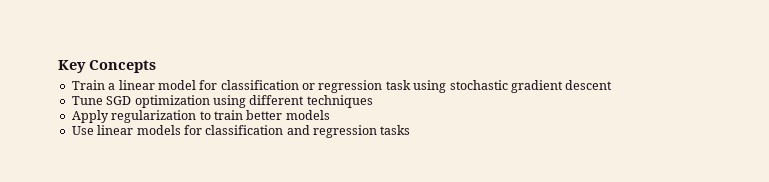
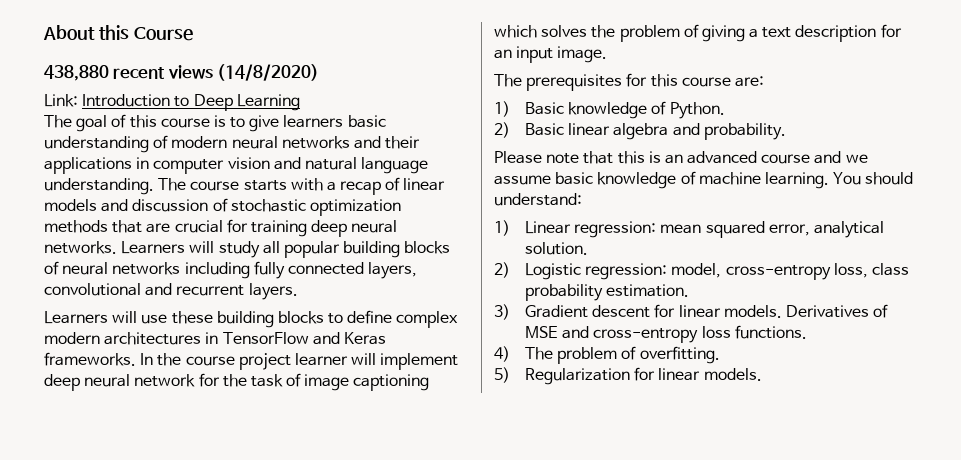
- Key Concepts
- Train a linear model for classification or regression task using stochastic gradient descent
- Tune SGD optimization using different techniques
- Apply regularization to train better models
- Use linear models for classification and regression tasks
+ About this Course
+ 438,880 recent views (14/8/2020)
+ Link: Introduction to Deep Learning
+ The goal of this course is to give learners basic understanding of modern neural networks and their applications in computer vision and natural language understanding. The course starts with a recap of linear models and discussion of stochastic optimization methods that are crucial for training deep neural networks. Learners will study all popular building blocks of neural networks including fully connected layers, convolutional and recurrent layers.
+ Learners will use these building blocks to define complex modern architectures in TensorFlow and Keras frameworks. In the course project learner will implement deep neural network for the task of image captioning which solves the problem of giving a text description for an input image.
+ The prerequisites for this course are:
+ 1) Basic knowledge of Python.
+ 2) Basic linear algebra and probability.
+ Please note that this is an advanced course and we assume basic knowledge of machine learning. You should understand:
+ 1) Linear regression: mean squared error, analytical solution.
+ 2) Logistic regression: model, cross-entropy loss, class probability estimation.
+ 3) Gradient descent for linear models. Derivatives of MSE and cross-entropy loss functions.
+ 4) The problem of overfitting.
+ 5) Regularization for linear models.

